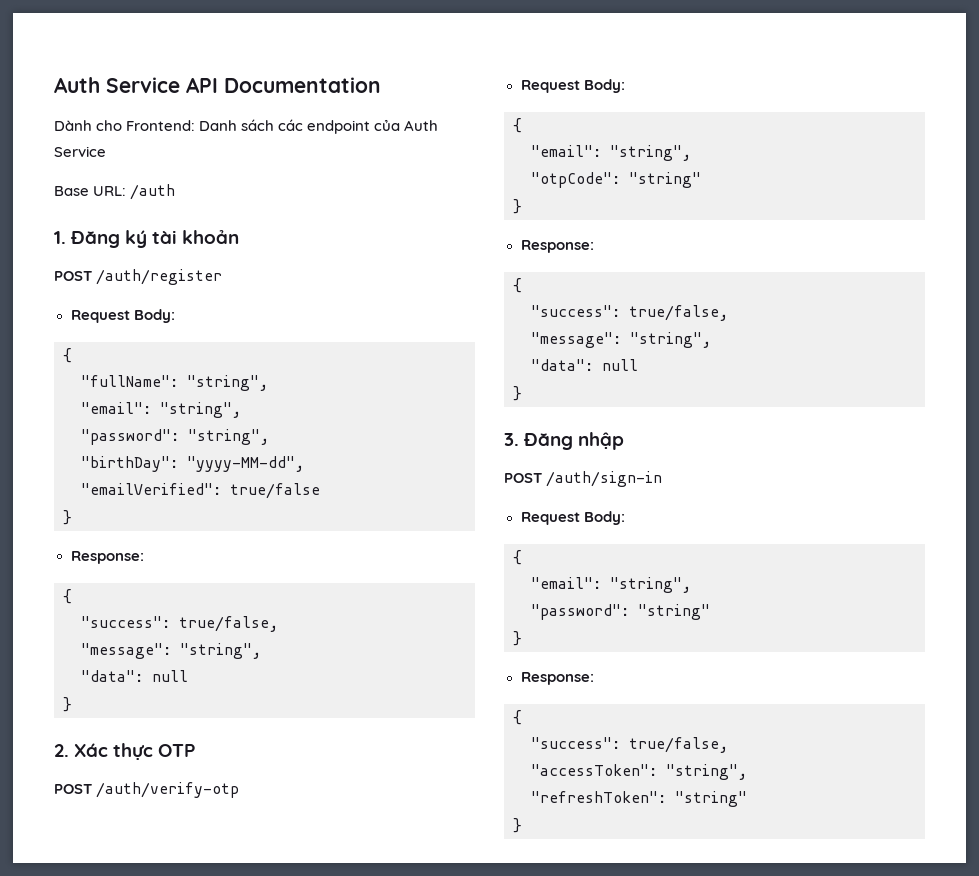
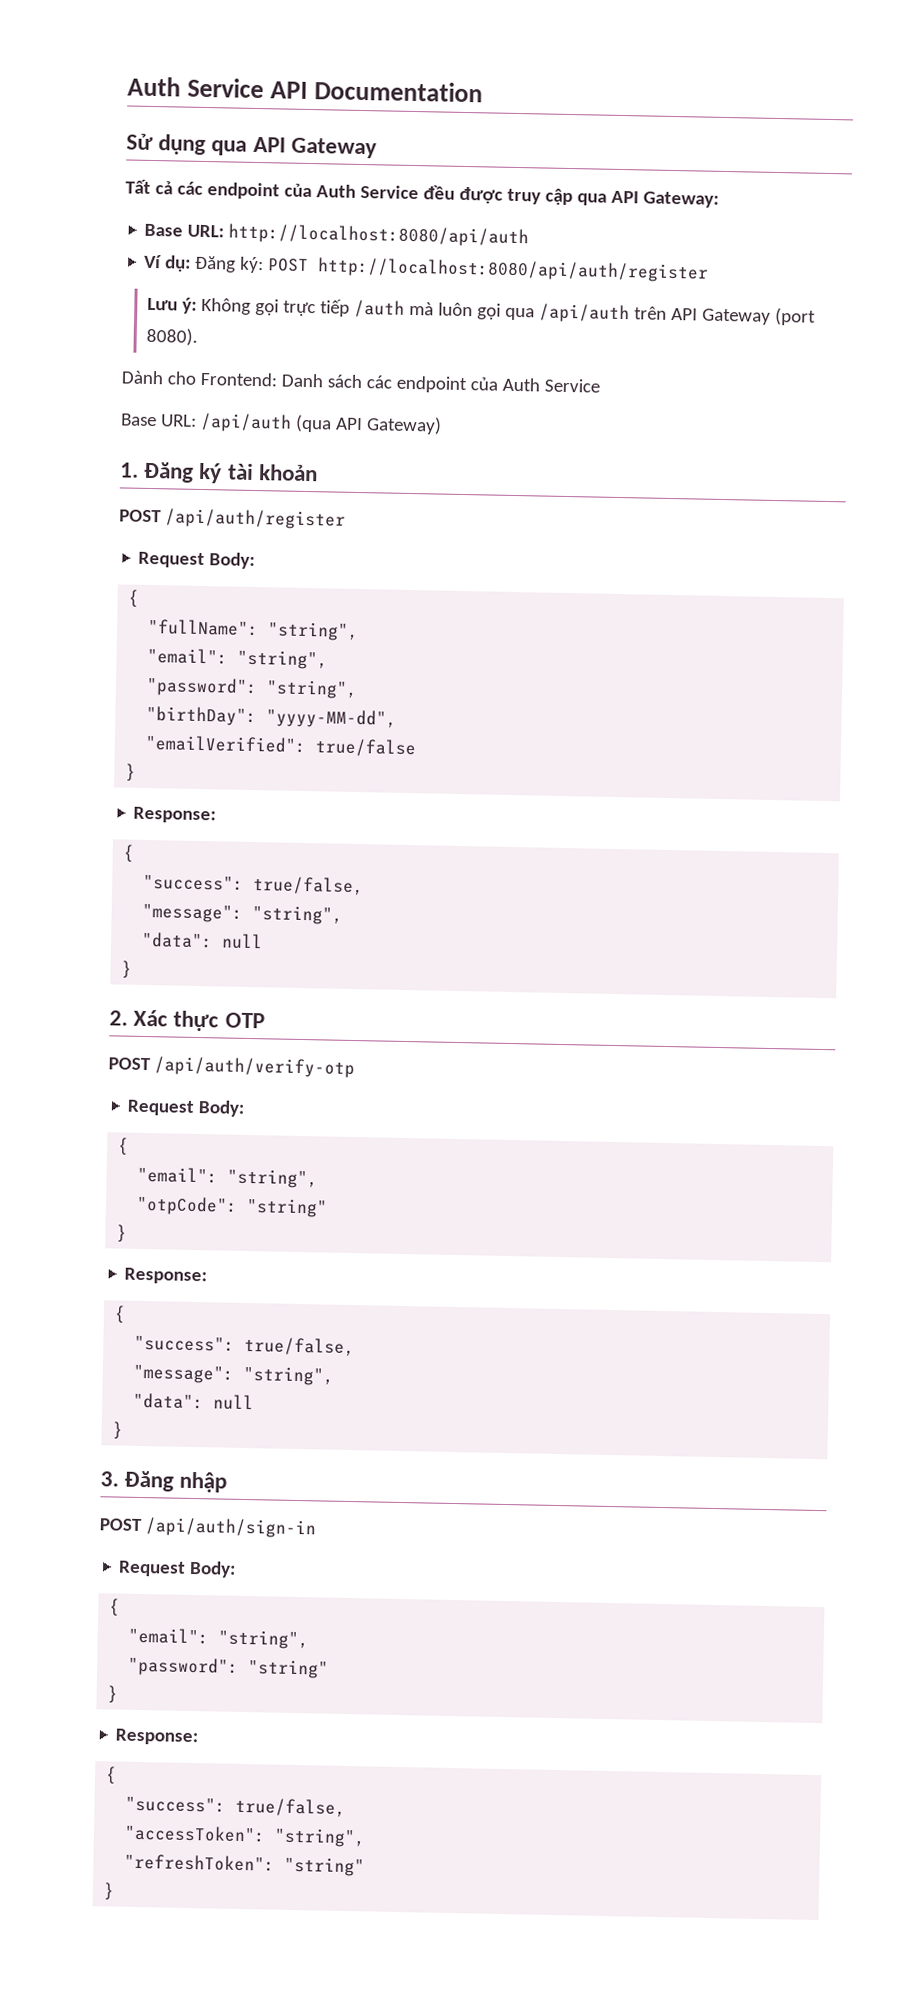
+ Sử dụng qua API Gateway
+ Tất cả các endpoint của Auth Service đều được truy cập qua API Gateway:
+ Base URL: http://localhost:8080/api/auth
+ Ví dụ: Đăng ký: POST http://localhost:8080/api/auth/register
+ Lưu ý: Không gọi trực tiếp /auth mà luôn gọi qua /api/auth trên API Gateway (port 8080).
- Base URL: /auth
+ Base URL: /api/auth (qua API Gateway)
- POST /auth/register
+ POST /api/auth/register
- POST /auth/verify-otp
+ POST /api/auth/verify-otp
- POST /auth/sign-in
+ POST /api/auth/sign-in

